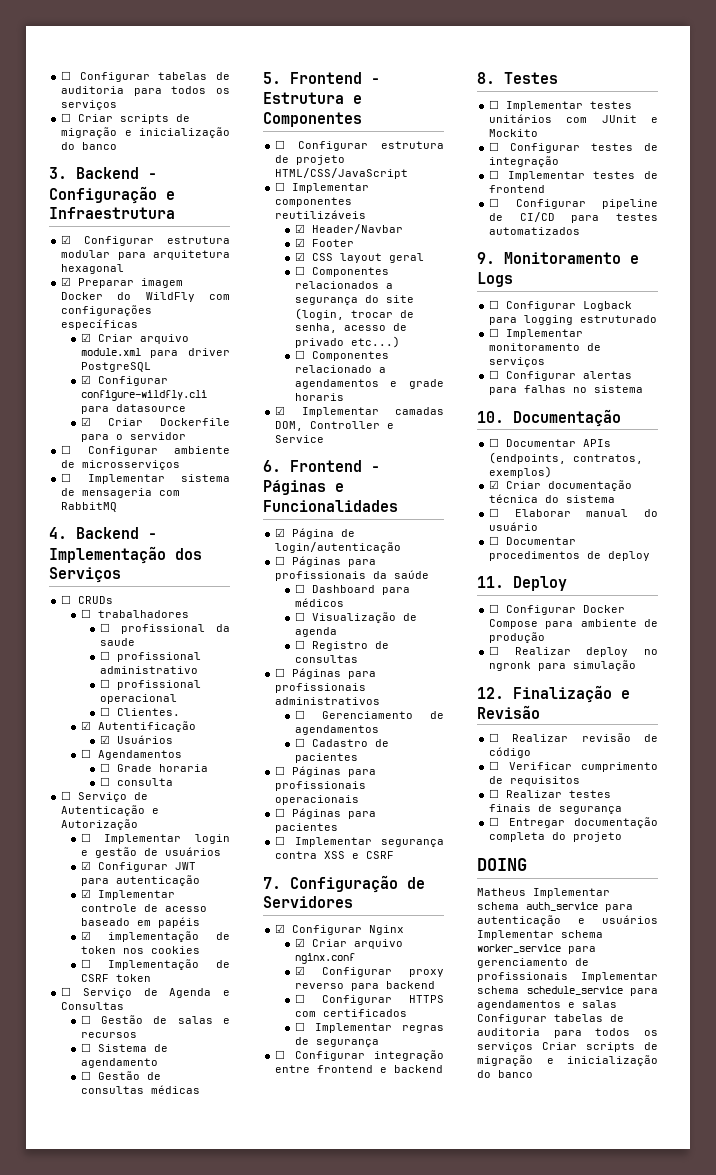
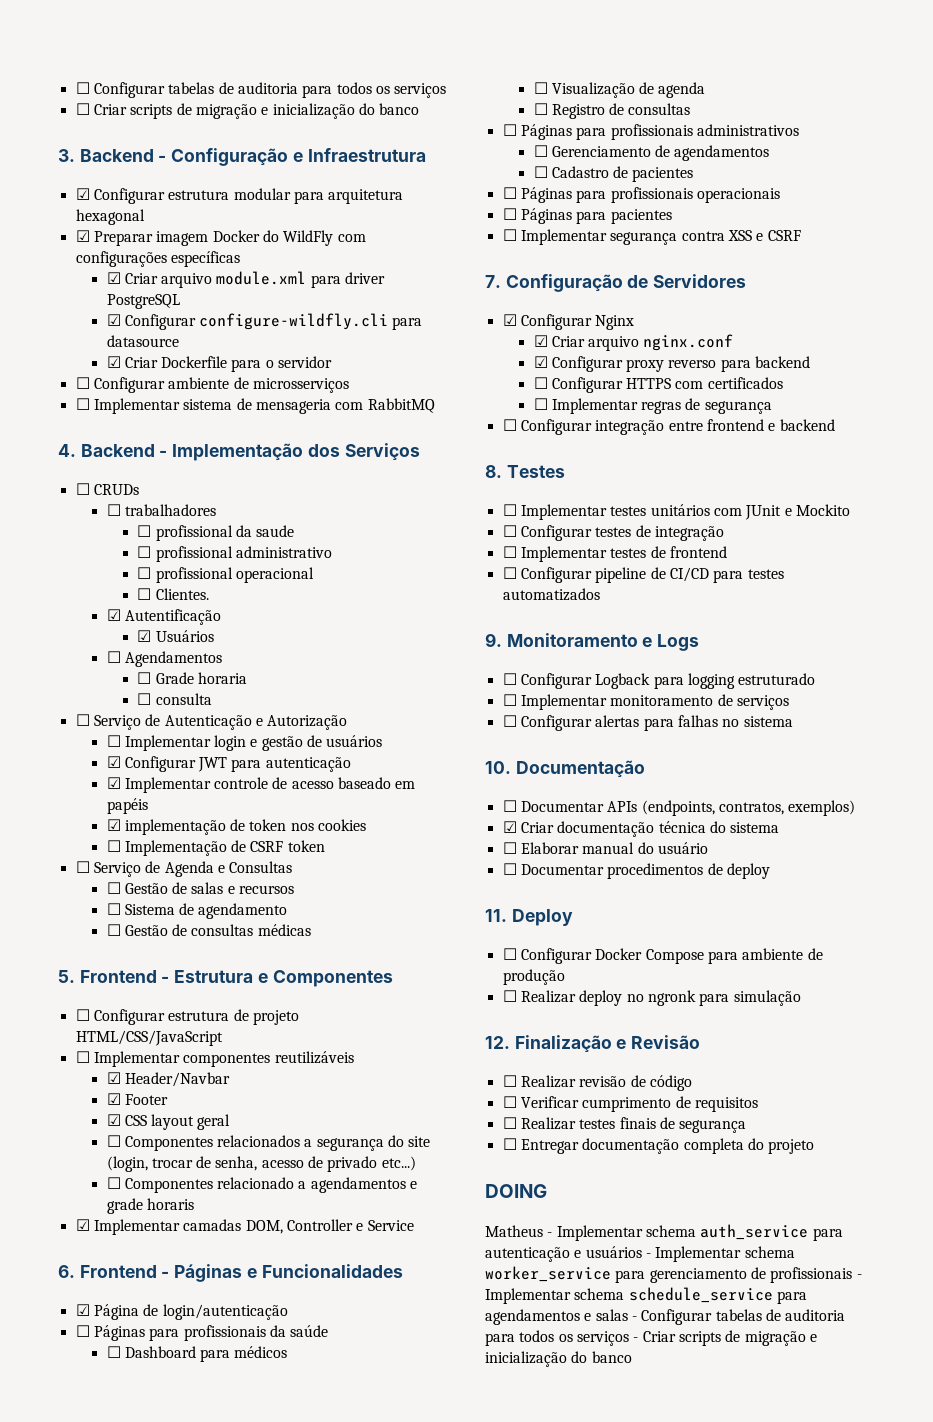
- Matheus Implementar schema auth_service para autenticação e usuários Implementar schema worker_service para gerenciamento de profissionais Implementar schema schedule_service para agendamentos e salas Configurar tabelas de auditoria para todos os serviços Criar scripts de migração e inicialização do banco
+ Matheus - Implementar schema auth_service para autenticação e usuários - Implementar schema worker_service para gerenciamento de profissionais - Implementar schema schedule_service para agendamentos e salas - Configurar tabelas de auditoria para todos os serviços - Criar scripts de migração e inicialização do banco

